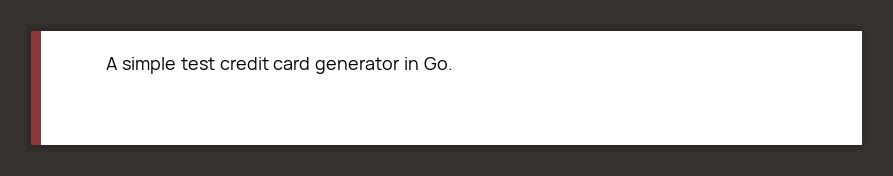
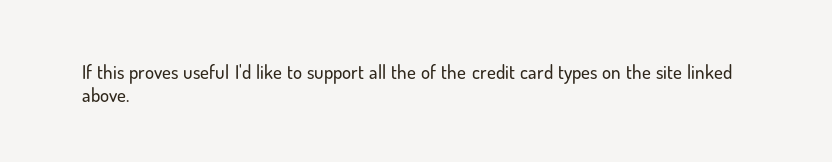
- A simple test credit card generator in Go.
+ If this proves useful I'd like to support all the of the credit card types on the site linked above.

